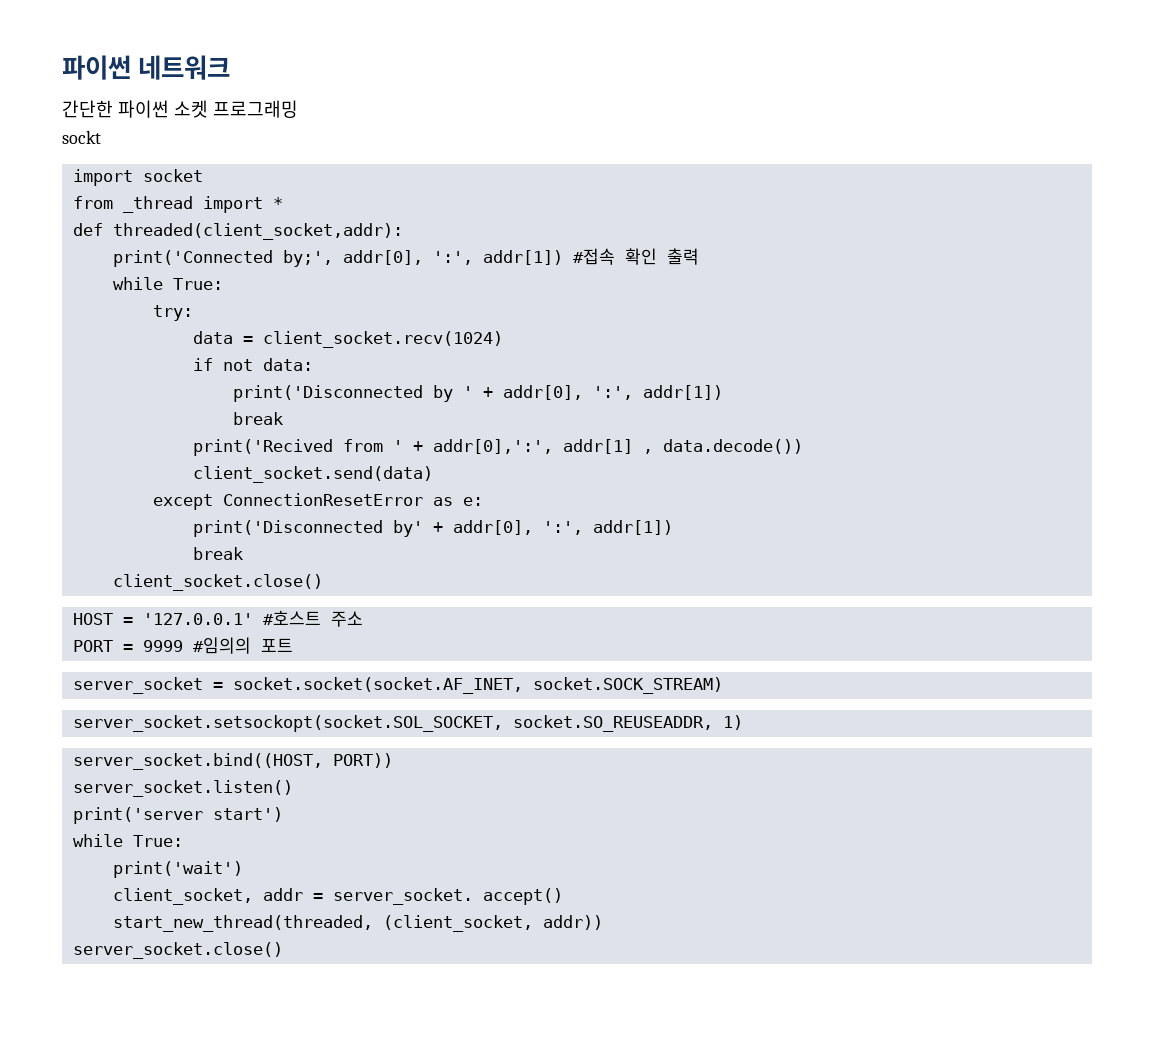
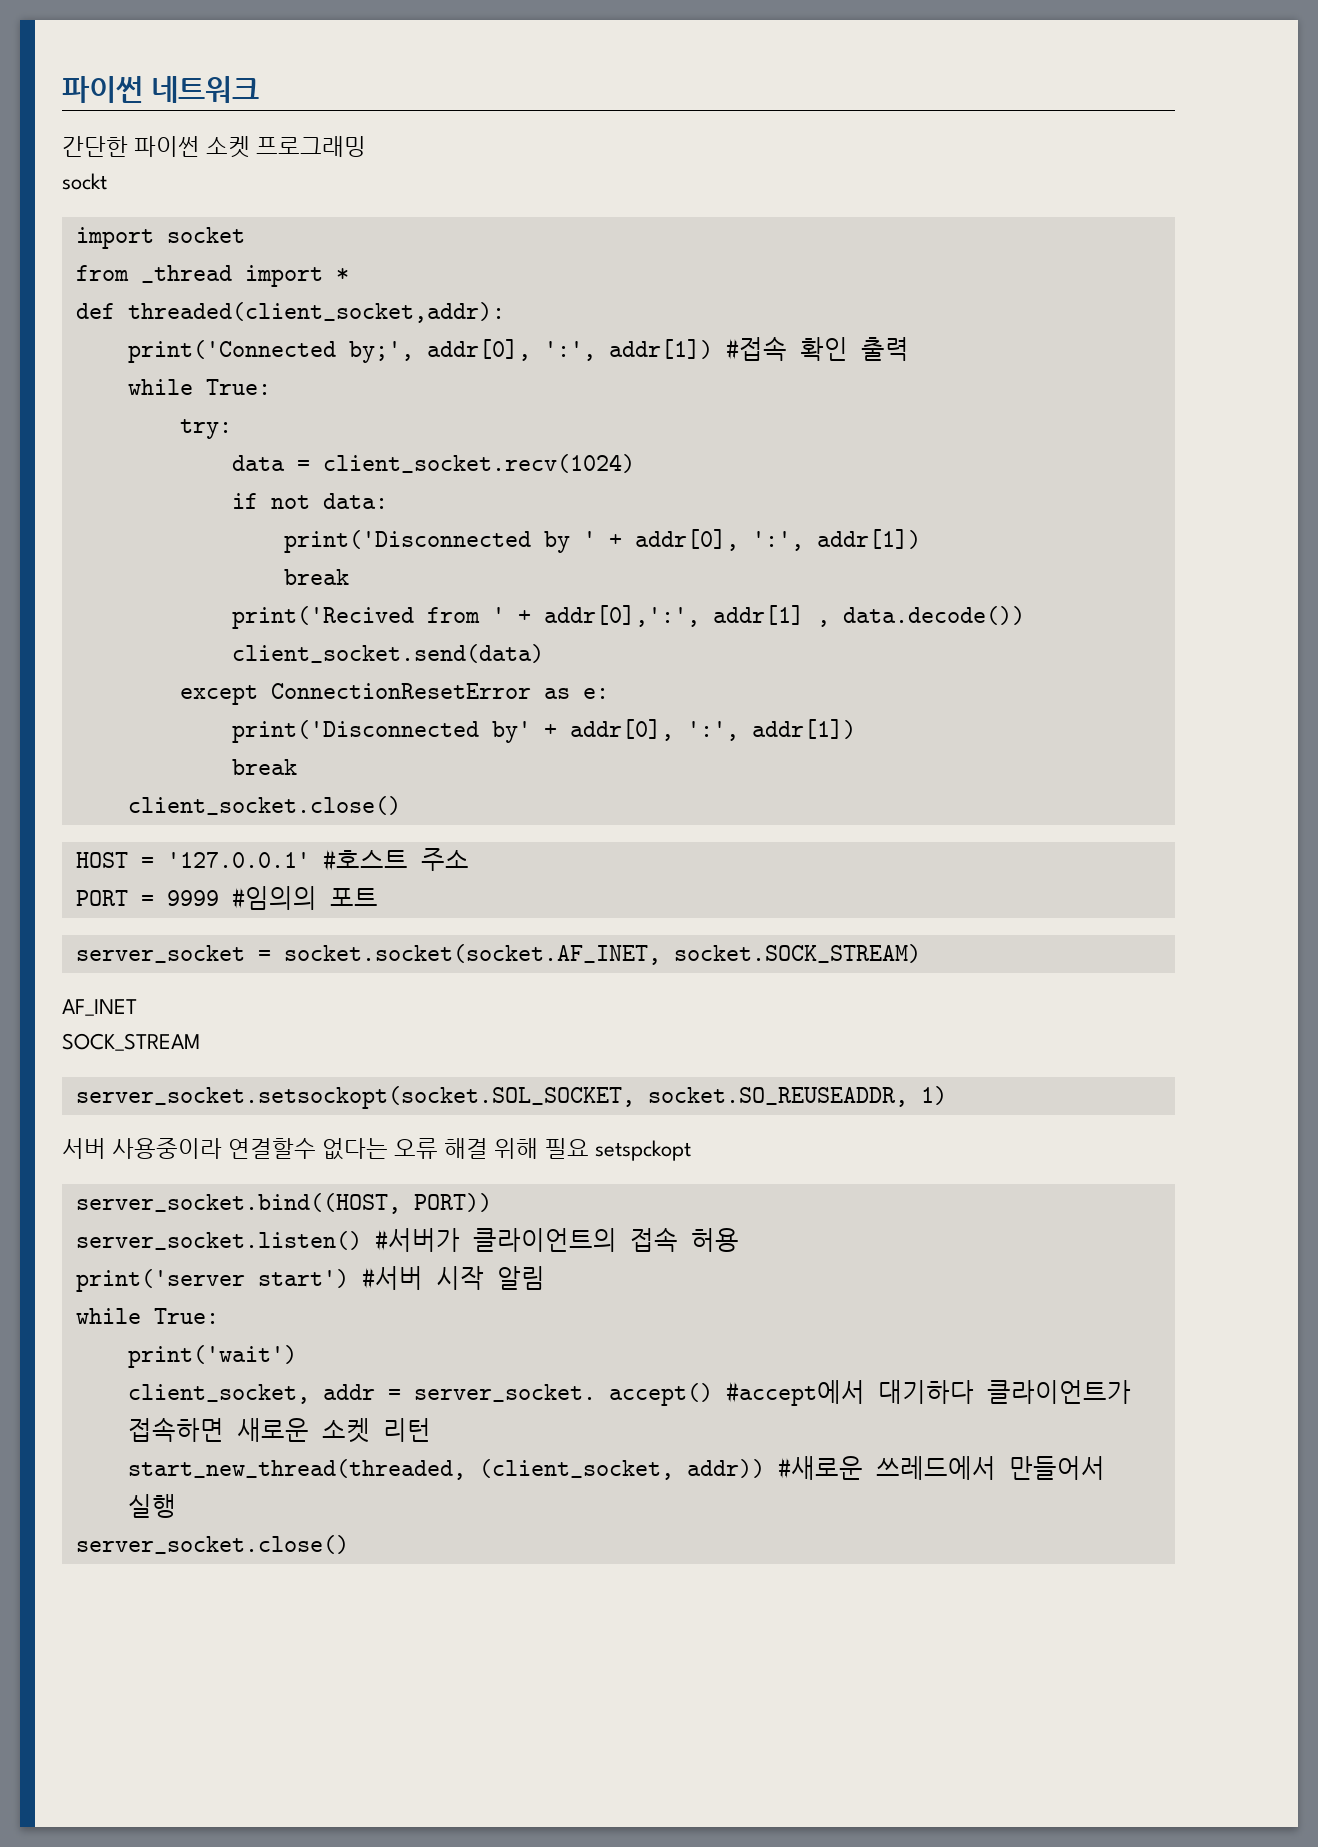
+ AF_INET
+ SOCK_STREAM
+ 서버 사용중이라 연결할수 없다는 오류 해결 위해 필요 setspckopt
- server_socket.listen()
+ server_socket.listen() #서버가 클라이언트의 접속 허용
- print('server start')
+ print('server start') #서버 시작 알림
- client_socket, addr = server_socket. accept()
+ client_socket, addr = server_socket. accept() #accept에서 대기하다 클라이언트가 접속하면 새로운 소켓 리턴
- start_new_thread(threaded, (client_socket, addr))
+ start_new_thread(threaded, (client_socket, addr)) #새로운 쓰레드에서 만들어서 실행

